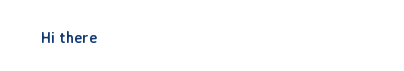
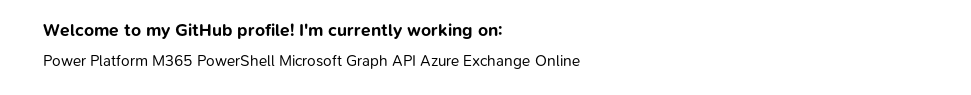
- Hi there
+ Welcome to my GitHub profile! I'm currently working on:
+ Power Platform M365 PowerShell Microsoft Graph API Azure Exchange Online

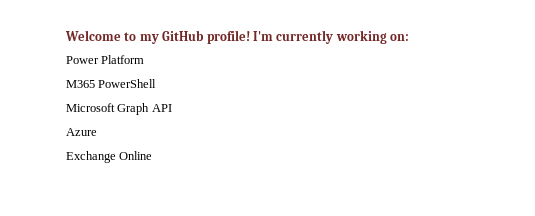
- Power Platform M365 PowerShell Microsoft Graph API Azure Exchange Online
+ Power Platform
+ M365 PowerShell
+ Microsoft Graph API
+ Azure
+ Exchange Online

